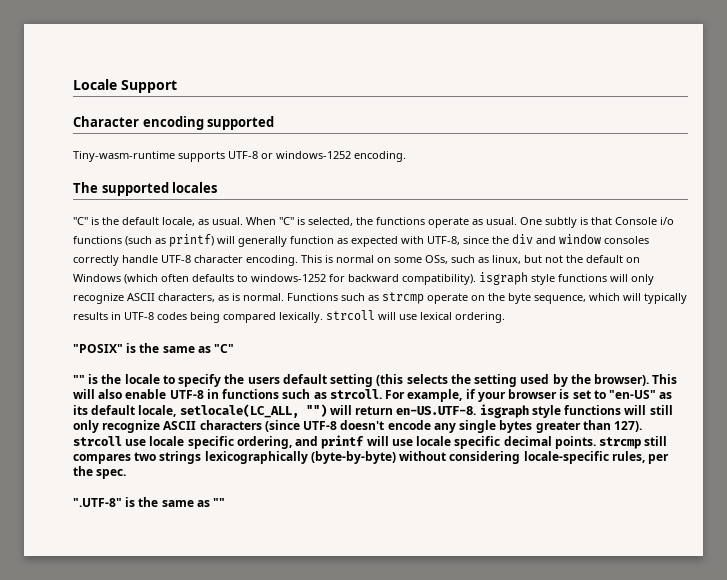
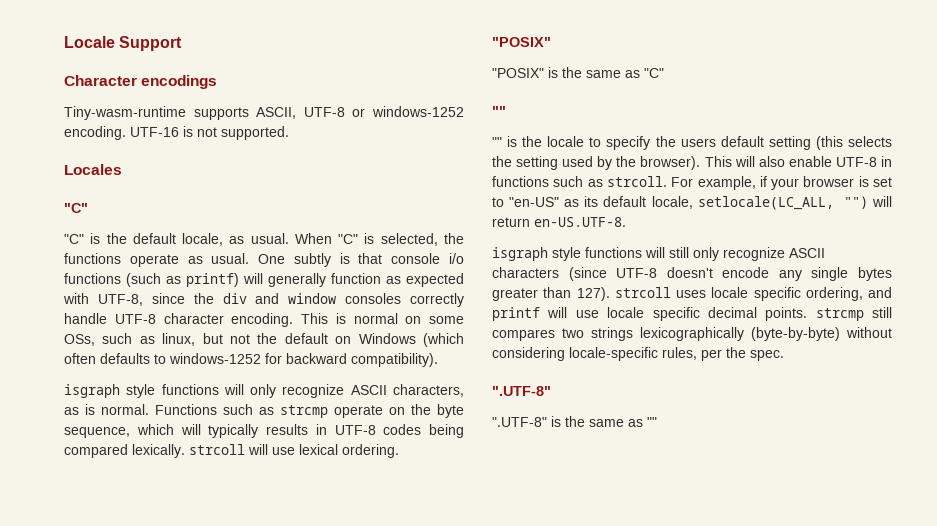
- Character encoding supported
+ Character encodings
- Tiny-wasm-runtime supports UTF-8 or windows-1252 encoding.
- The supported locales
+ Tiny-wasm-runtime supports ASCII, UTF-8 or windows-1252 encoding. UTF-16 is not supported.
+ Locales
+ "C"
- One subtly is that Console i/o functions (such as printf) will generally function as expected with UTF-8, since the div and window consoles correctly handle UTF-8 character encoding.
+ One subtly is that console i/o functions (such as printf) will generally function as expected with UTF-8, since the div and window consoles correctly handle UTF-8 character encoding.
- This is normal on some OSs, such as linux, but not the default on Windows (which often defaults to windows-1252 for backward compatibility). isgraph style functions will only recognize ASCII characters, as is normal.
+ This is normal on some OSs, such as linux, but not the default on Windows (which often defaults to windows-1252 for backward compatibility).
+ isgraph style functions will only recognize ASCII characters, as is normal.
  Functions such as strcmp operate on the byte sequence, which will typically results in UTF-8 codes being compared lexically. strcoll will use lexical ordering.
+ "POSIX"
  "POSIX" is the same as "C"
+ ""
- For example, if your browser is set to "en-US" as its default locale, setlocale(LC_ALL, "") will return en-US.UTF-8. isgraph style functions will still only recognize ASCII characters (since UTF-8 doesn't encode any single bytes greater than 127). strcoll use locale specific ordering, and printf will use locale specific decimal points. strcmp still compares two strings lexicographically (byte-by-byte) without considering locale-specific rules, per the spec.
+ For example, if your browser is set to "en-US" as its default locale, setlocale(LC_ALL, "") will return en-US.UTF-8.
+ isgraph style functions will still only recognize ASCII characters (since UTF-8 doesn't encode any single bytes greater than 127). strcoll uses locale specific ordering, and printf will use locale specific decimal points. strcmp still compares two strings lexicographically (byte-by-byte) without considering locale-specific rules, per the spec.
+ ".UTF-8"

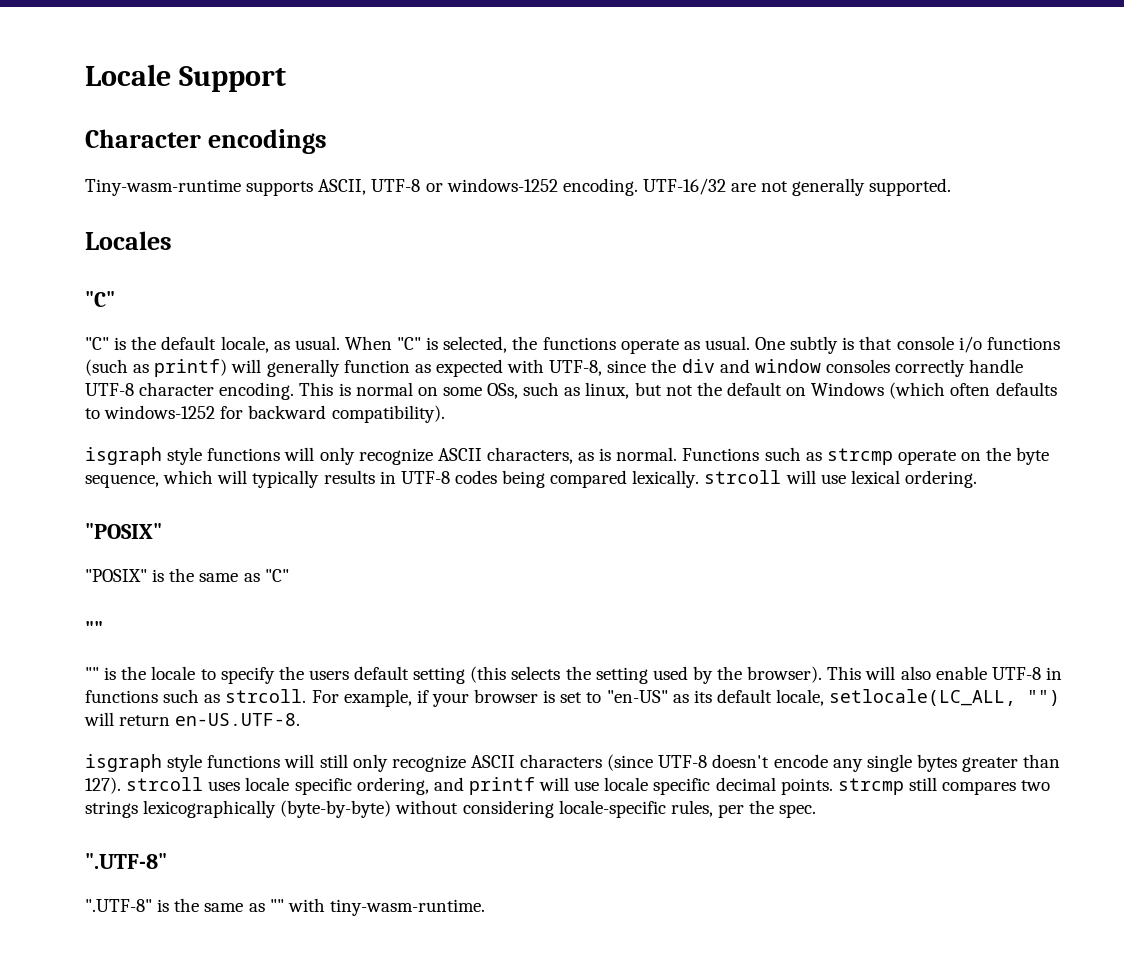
- UTF-16 is not supported.
+ UTF-16/32 are not generally supported.
- ".UTF-8" is the same as ""
+ ".UTF-8" is the same as "" with tiny-wasm-runtime.

